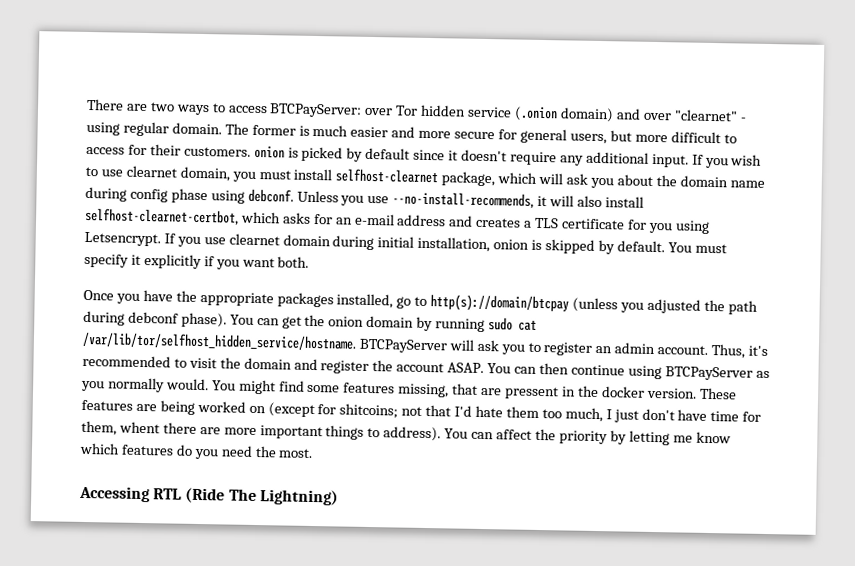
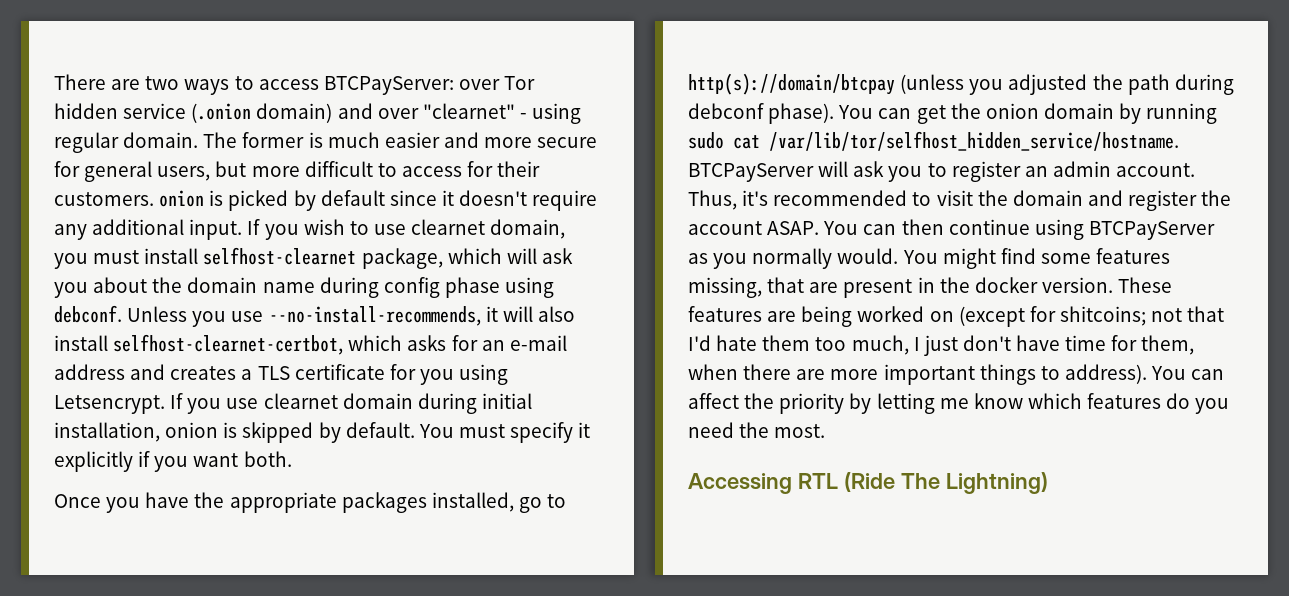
- You might find some features missing, that are pressent in the docker version.
+ You might find some features missing, that are present in the docker version.
- These features are being worked on (except for shitcoins; not that I'd hate them too much, I just don't have time for them, whent there are more important things to address).
+ These features are being worked on (except for shitcoins; not that I'd hate them too much, I just don't have time for them, when there are more important things to address).

